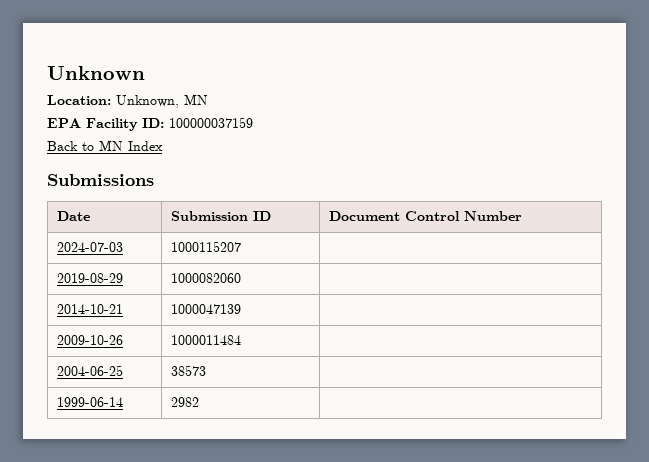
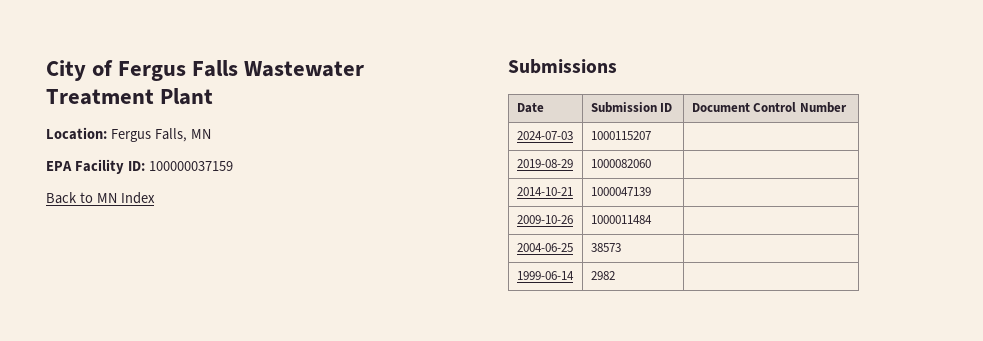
- Unknown
+ City of Fergus Falls Wastewater Treatment Plant
- Location: Unknown, MN
+ Location: Fergus Falls, MN

